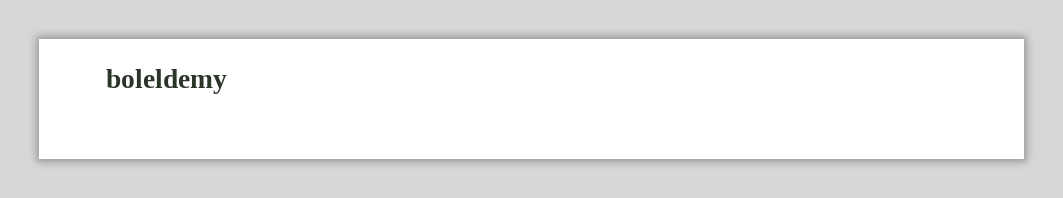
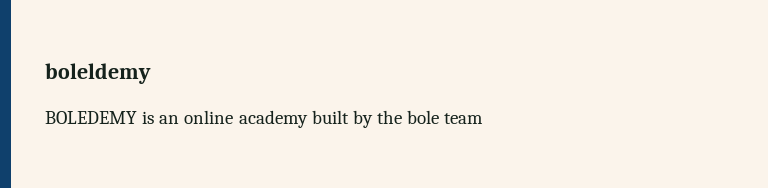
+ BOLEDEMY is an online academy built by the bole team

